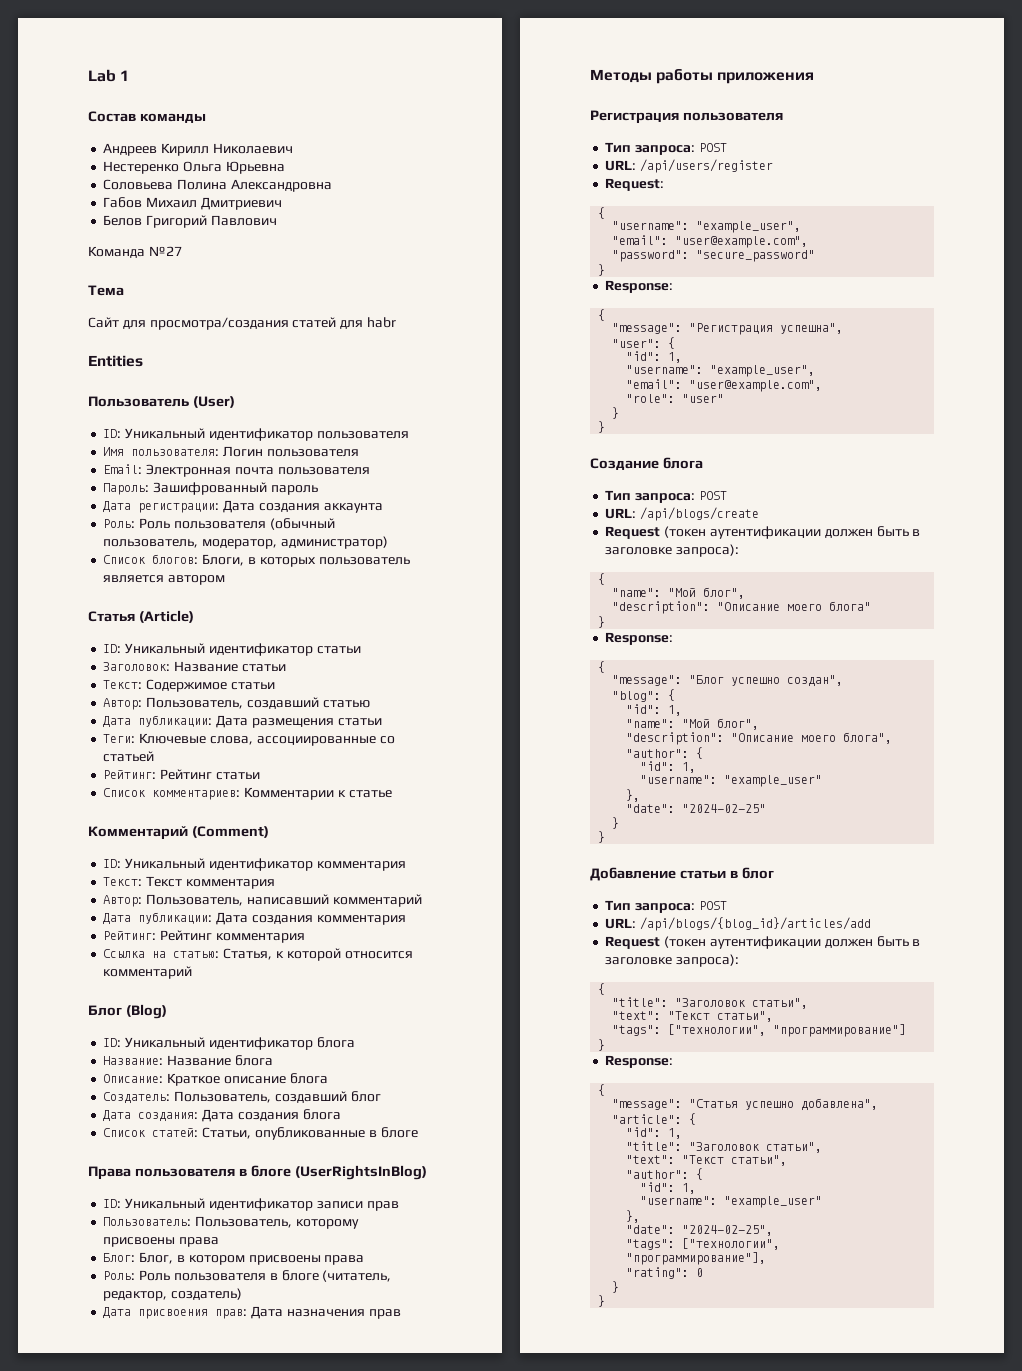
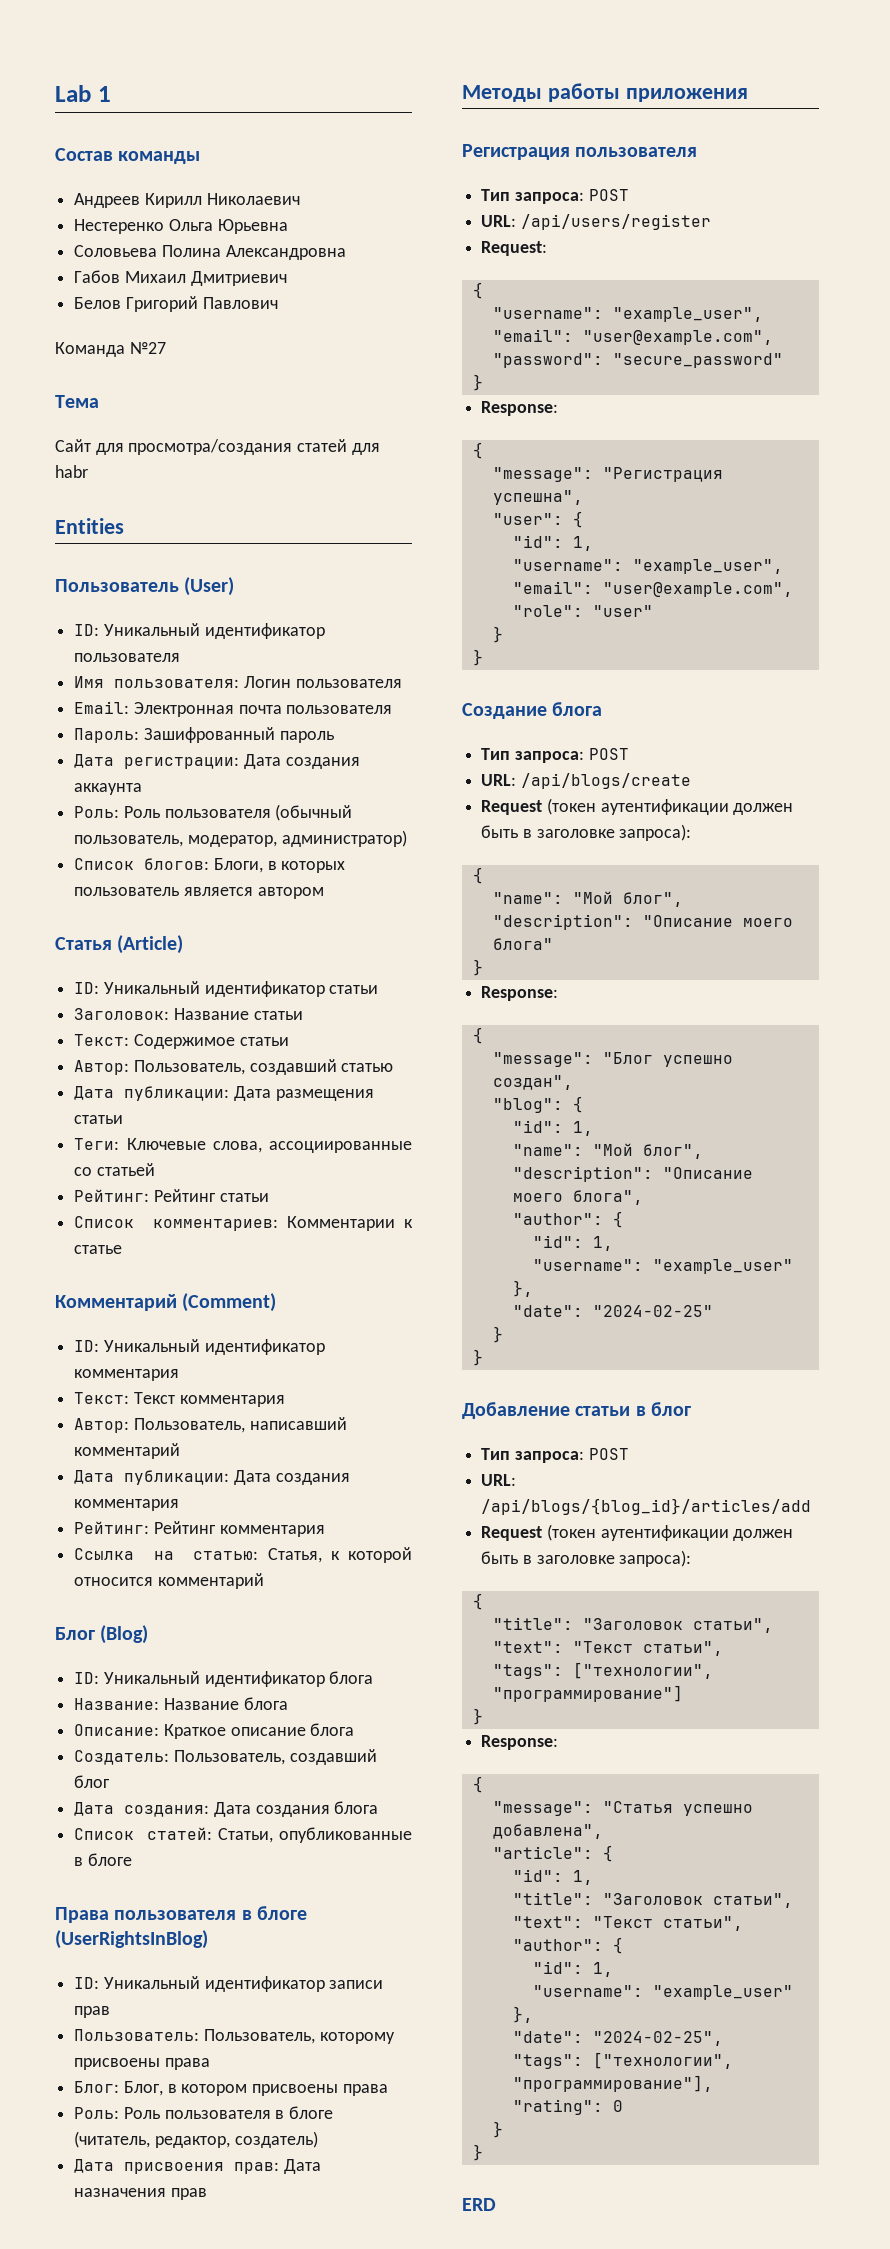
+ ERD

